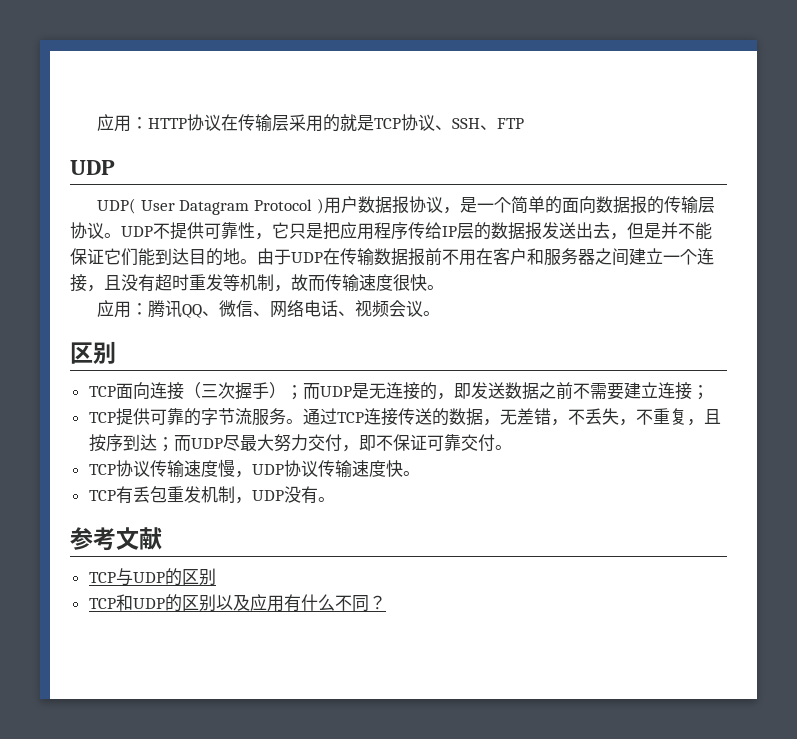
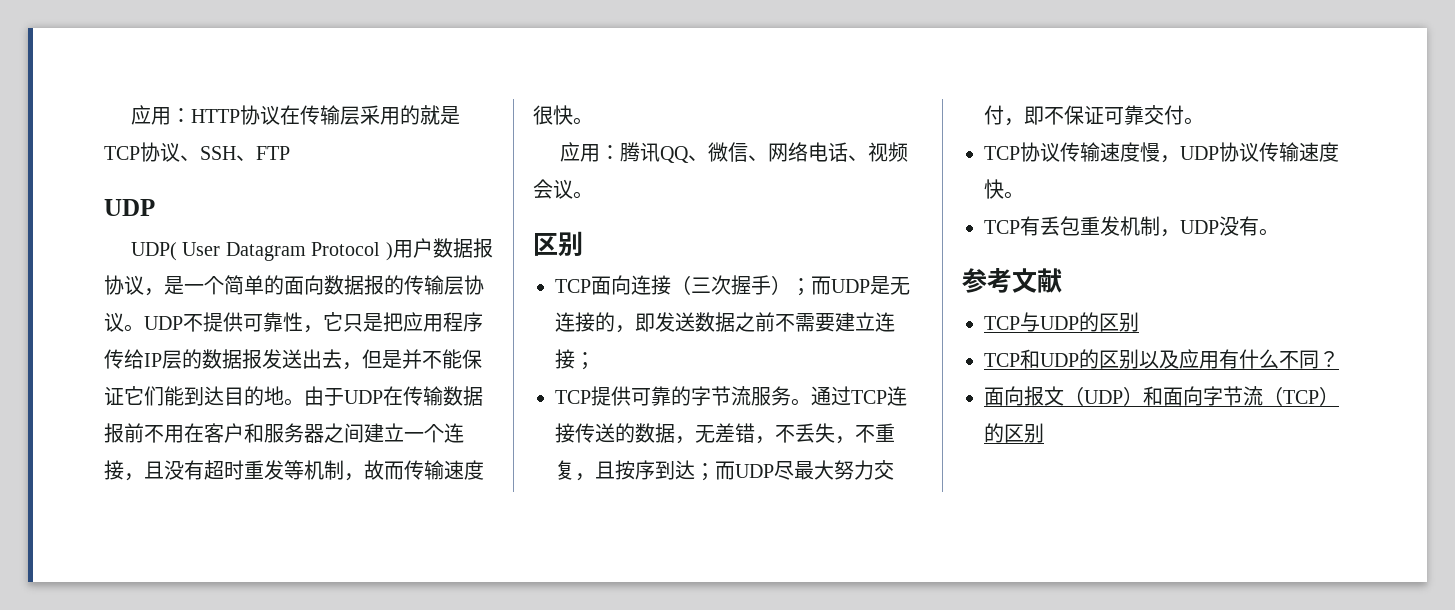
+ 面向报文（UDP）和面向字节流（TCP）的区别

